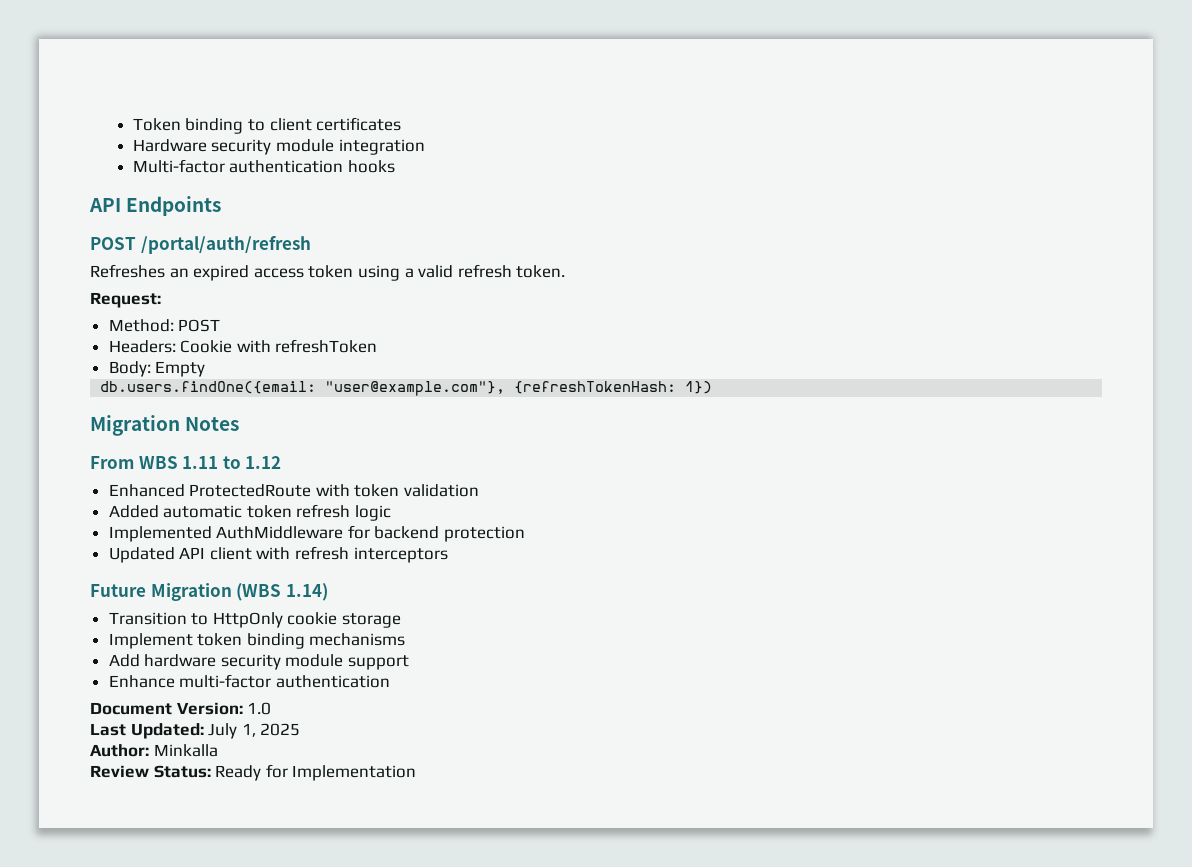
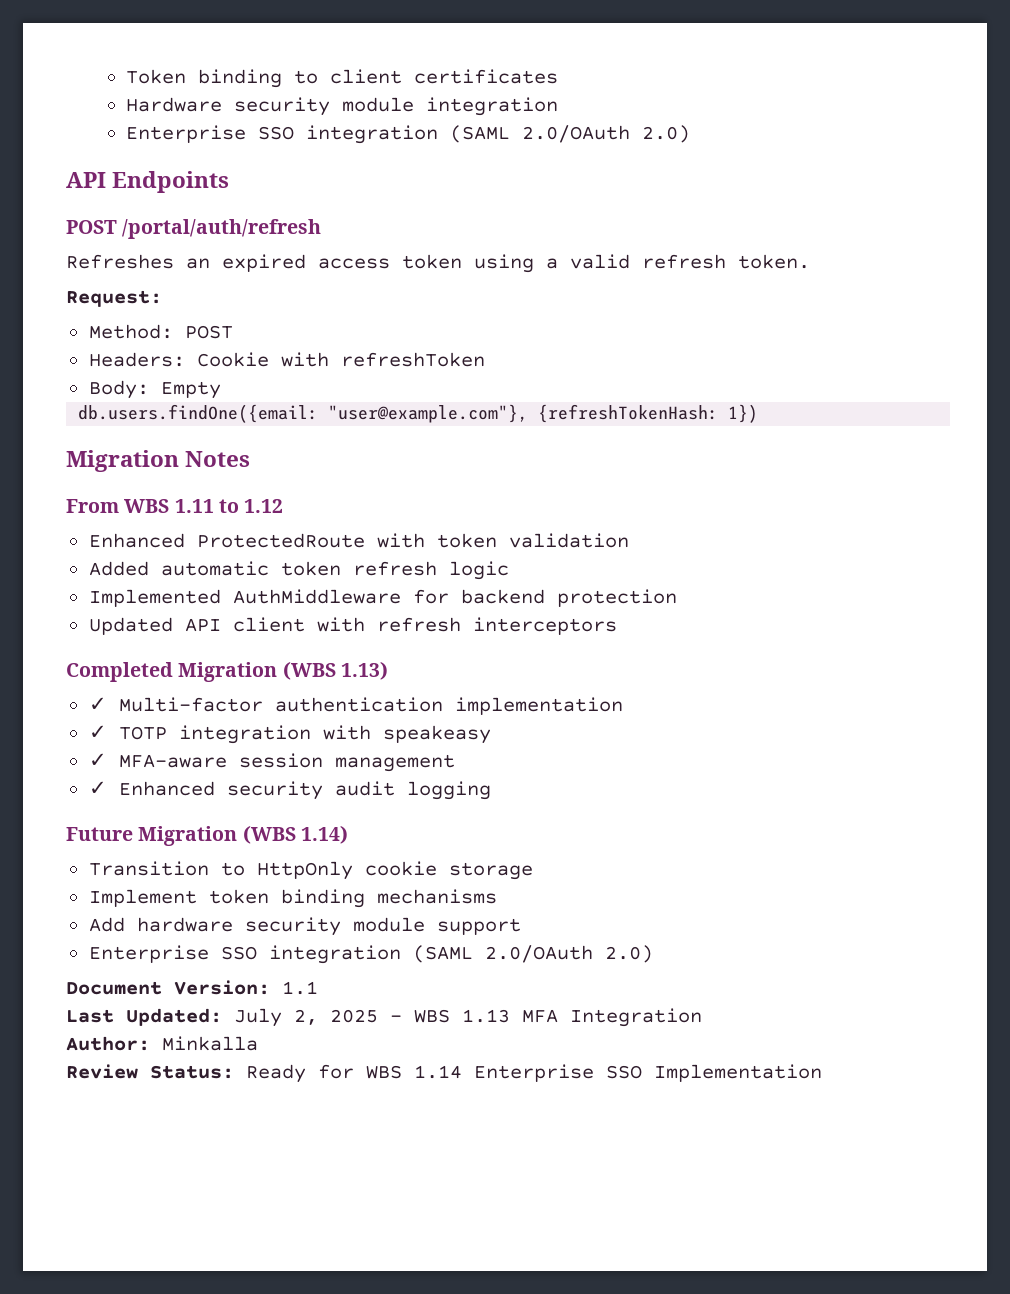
  Hardware security module integration
- Multi-factor authentication hooks
+ Enterprise SSO integration (SAML 2.0/OAuth 2.0)
+ Completed Migration (WBS 1.13)
+ ✓ Multi-factor authentication implementation
+ ✓ TOTP integration with speakeasy
+ ✓ MFA-aware session management
+ ✓ Enhanced security audit logging
  Add hardware security module support
- Enhance multi-factor authentication
+ Enterprise SSO integration (SAML 2.0/OAuth 2.0)
- Document Version: 1.0
+ Document Version: 1.1
- Last Updated: July 1, 2025
+ Last Updated: July 2, 2025 - WBS 1.13 MFA Integration
- Review Status: Ready for Implementation
+ Review Status: Ready for WBS 1.14 Enterprise SSO Implementation

